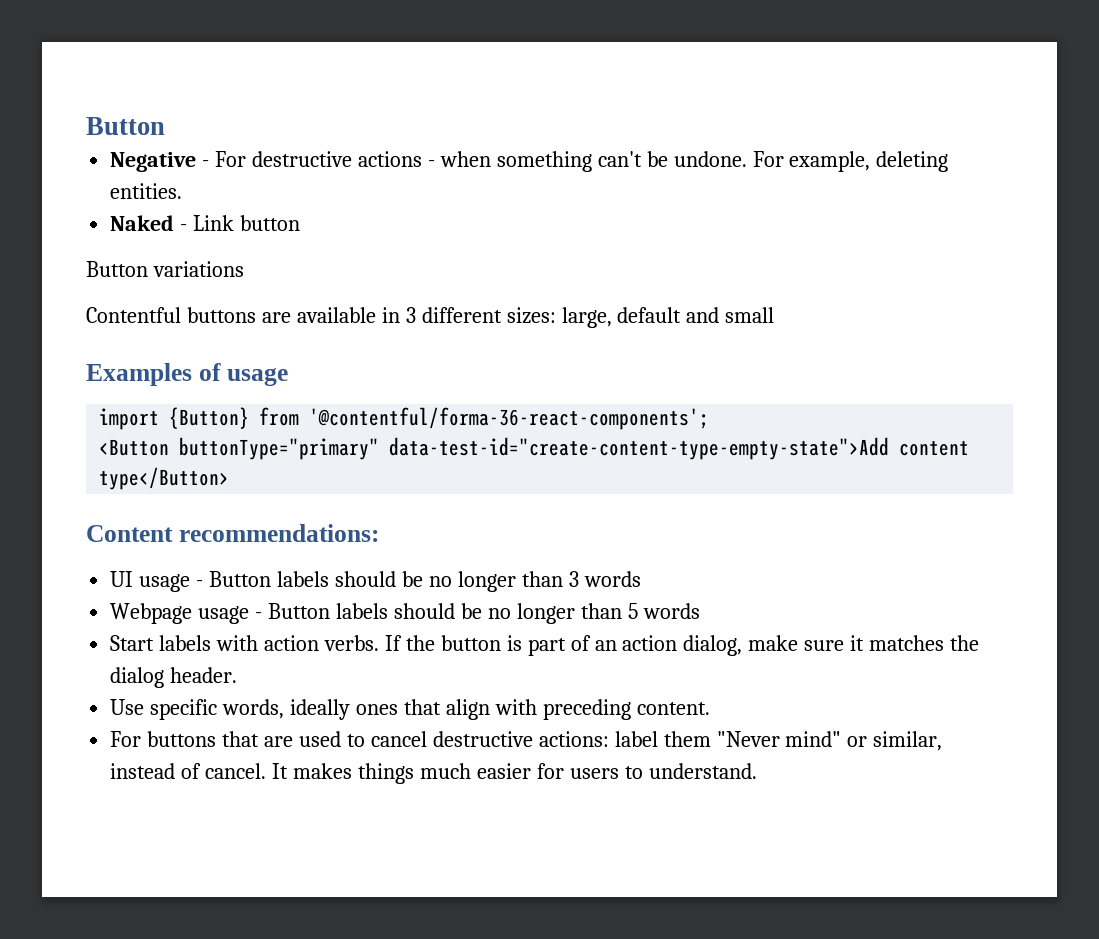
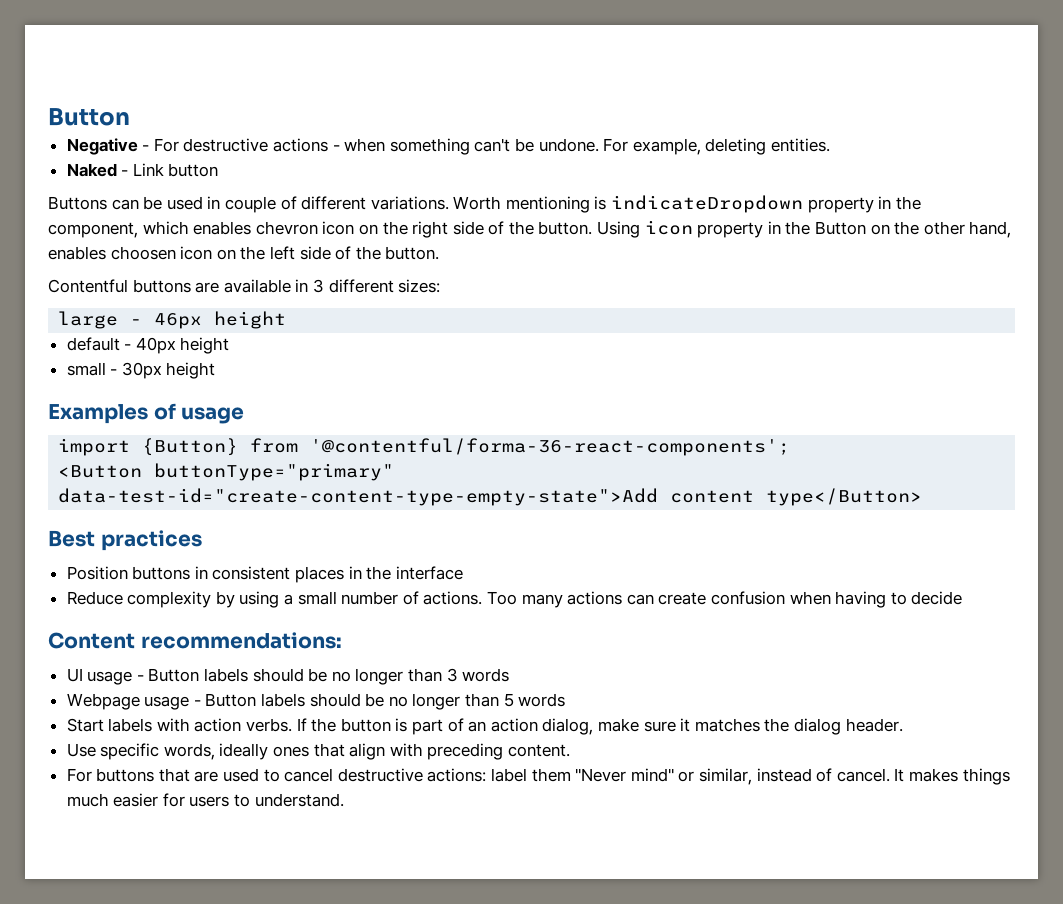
- Button variations
+ Buttons can be used in couple of different variations. Worth mentioning is indicateDropdown property in the component, which enables chevron icon on the right side of the button. Using icon property in the Button on the other hand, enables choosen icon on the left side of the button.
- Contentful buttons are available in 3 different sizes: large, default and small
+ Contentful buttons are available in 3 different sizes:
+ large - 46px height
+ default - 40px height
+ small - 30px height
+ Best practices
+ Position buttons in consistent places in the interface
+ Reduce complexity by using a small number of actions. Too many actions can create confusion when having to decide

